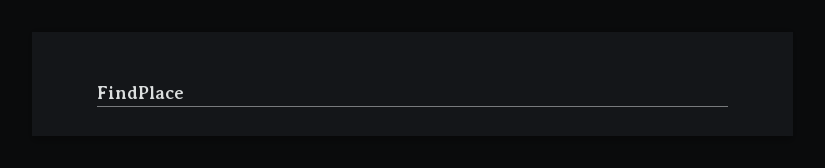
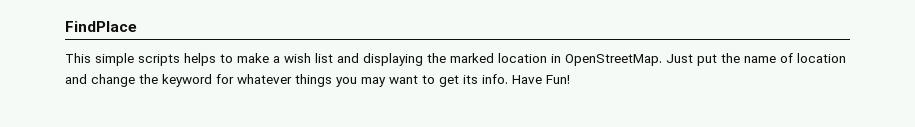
+ This simple scripts helps to make a wish list and displaying the marked location in OpenStreetMap. Just put the name of location and change the keyword for whatever things you may want to get its info. Have Fun!

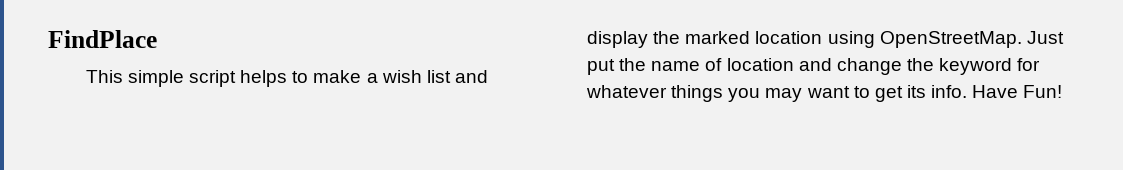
- This simple scripts helps to make a wish list and displaying the marked location in OpenStreetMap.
+ This simple script helps to make a wish list and display the marked location using OpenStreetMap.

